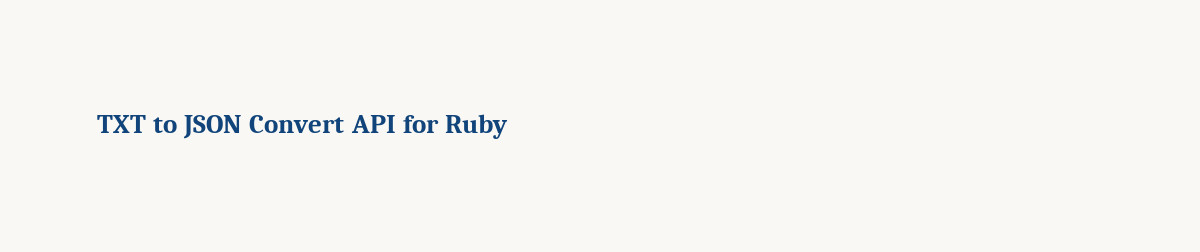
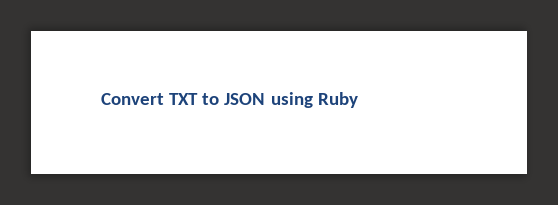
- TXT to JSON Convert API for Ruby
+ Convert TXT to JSON using Ruby

